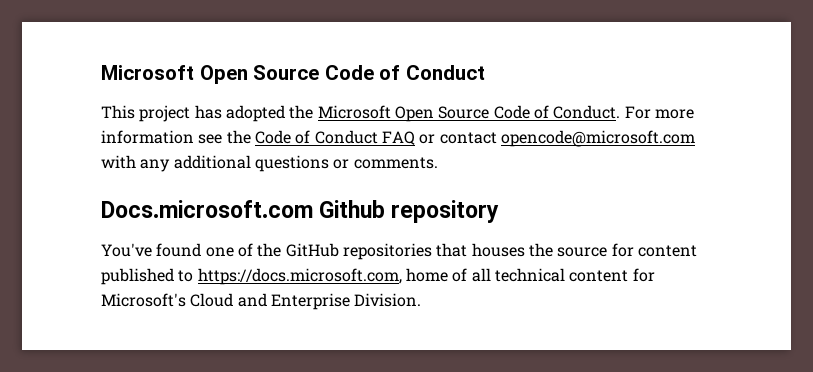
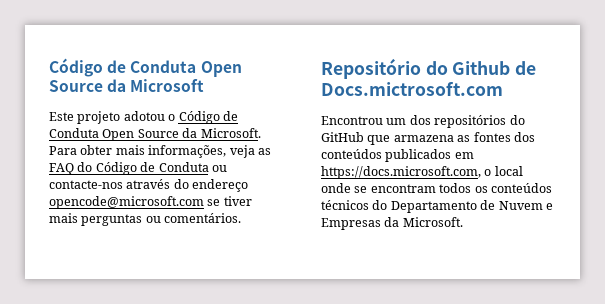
- Microsoft Open Source Code of Conduct
- This project has adopted the Microsoft Open Source Code of Conduct. For more information see the Code of Conduct FAQ or contact opencode@microsoft.com with any additional questions or comments.
- Docs.microsoft.com Github repository
- You've found one of the GitHub repositories that houses the source for content published to https://docs.microsoft.com, home of all technical content for Microsoft's Cloud and Enterprise Division.
+ Código de Conduta Open Source da Microsoft
+ Este projeto adotou o Código de Conduta Open Source da Microsoft. Para obter mais informações, veja as FAQ do Código de Conduta ou contacte-nos através do endereço opencode@microsoft.com se tiver mais perguntas ou comentários.
+ Repositório do Github de Docs.mictrosoft.com
+ Encontrou um dos repositórios do GitHub que armazena as fontes dos conteúdos publicados em https://docs.microsoft.com, o local onde se encontram todos os conteúdos técnicos do Departamento de Nuvem e Empresas da Microsoft.

